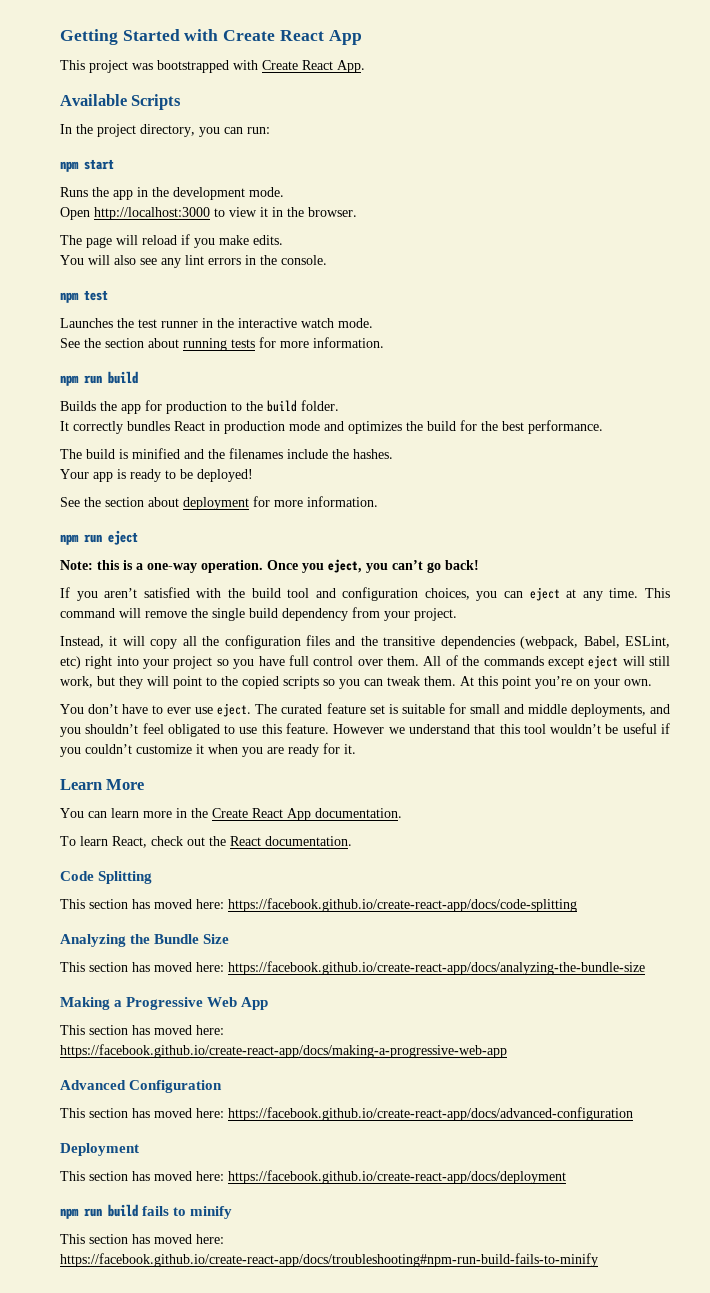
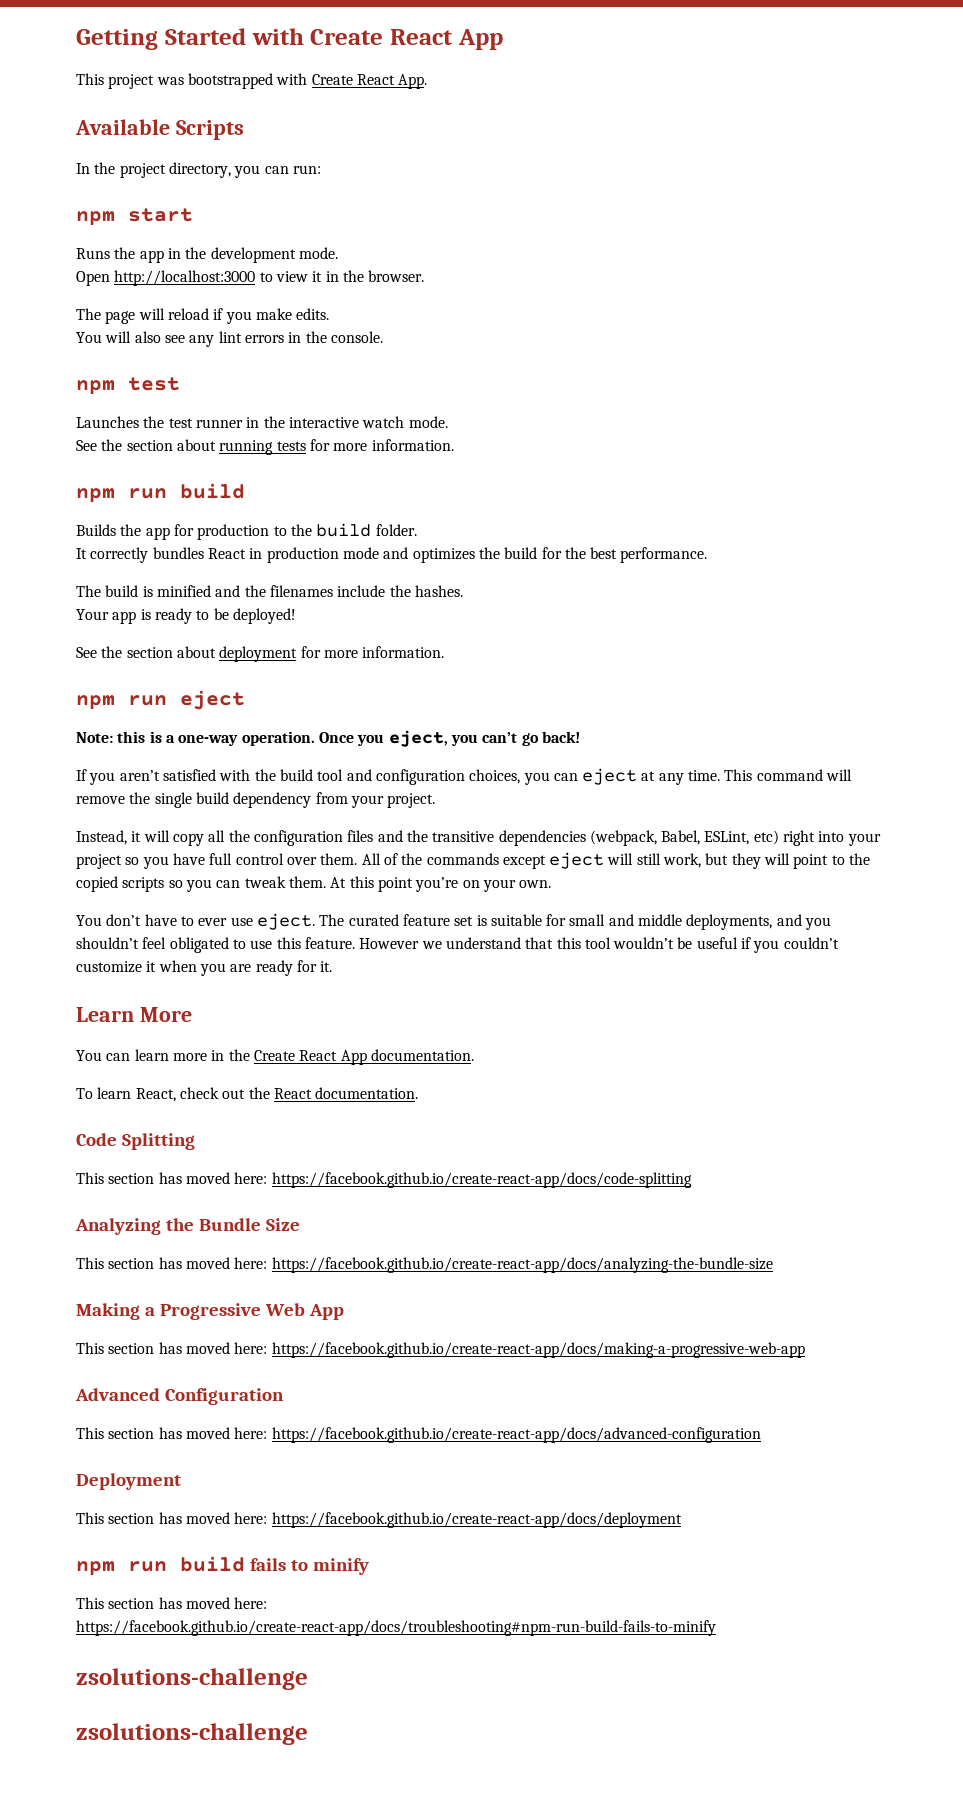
  This section has moved here: https://facebook.github.io/create-react-app/docs/troubleshooting#npm-run-build-fails-to-minify
+ zsolutions-challenge
+ zsolutions-challenge

